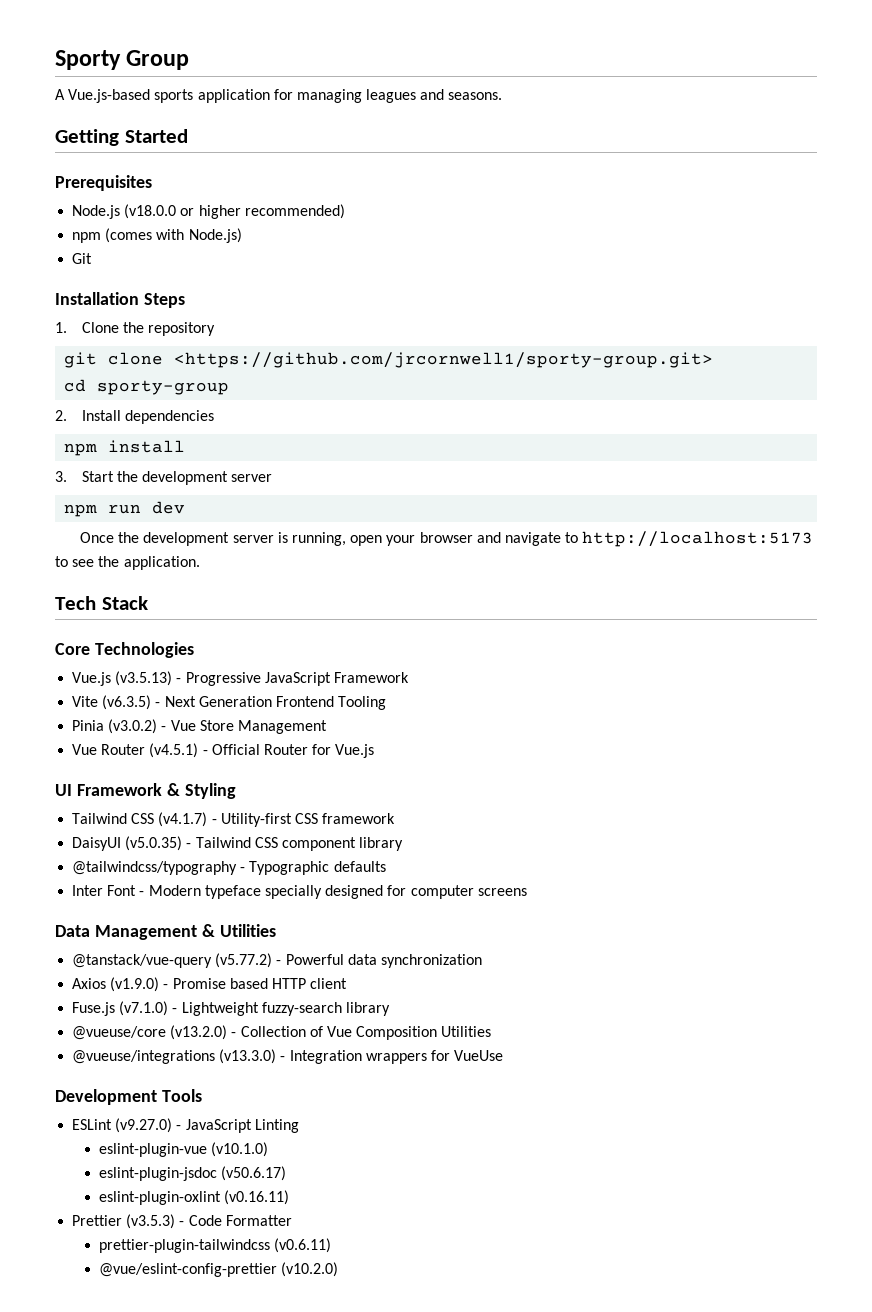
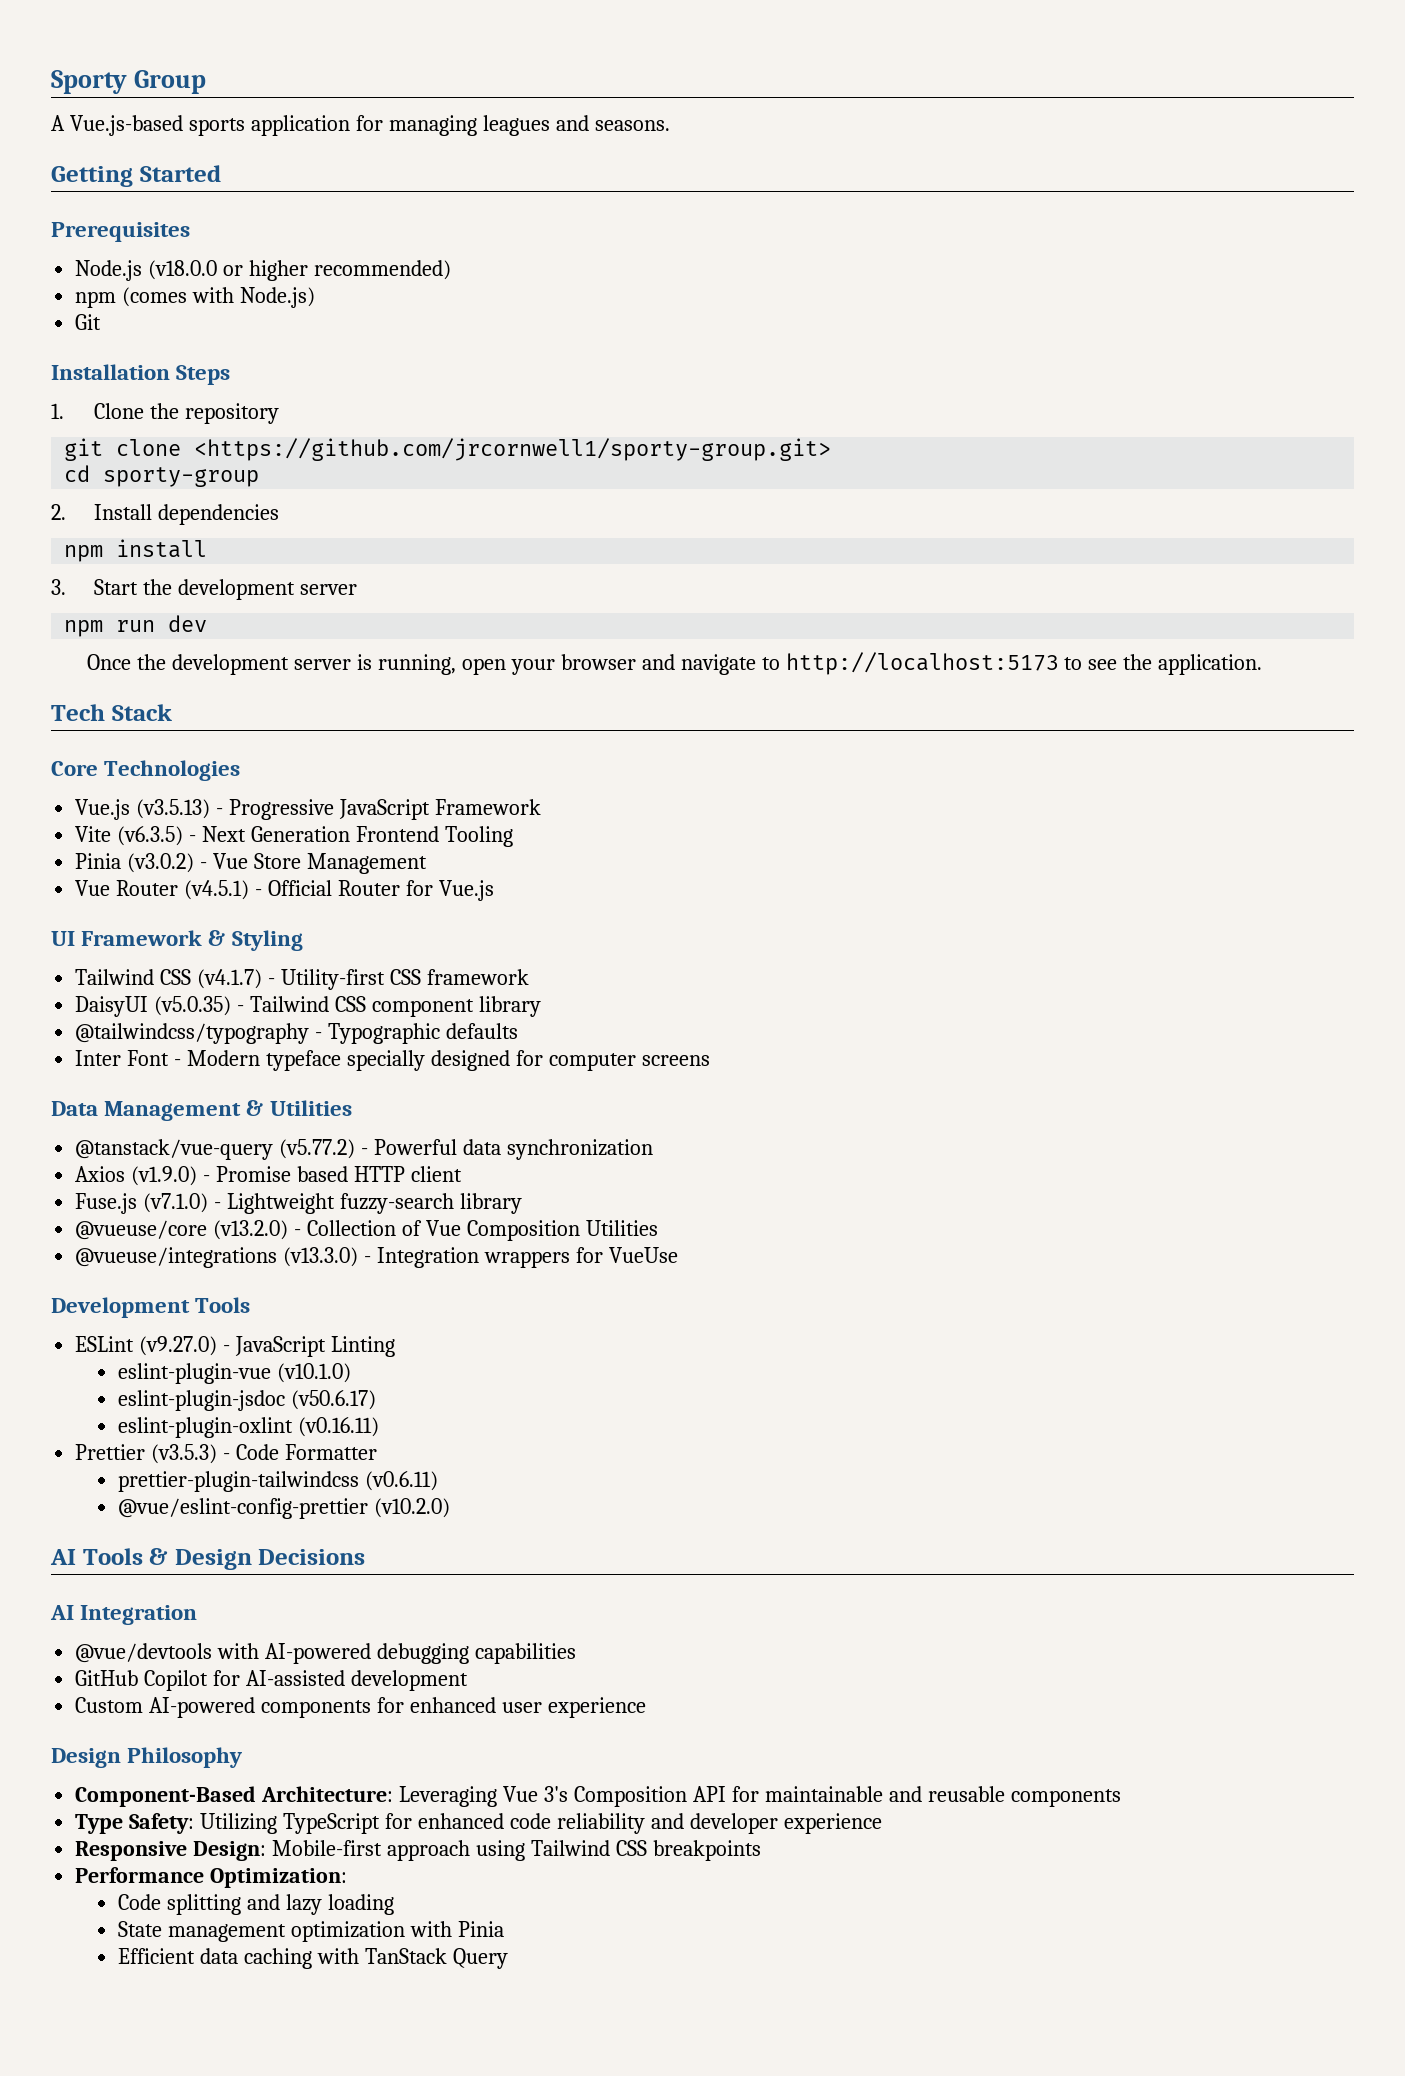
+ AI Tools & Design Decisions
+ AI Integration
+ @vue/devtools with AI-powered debugging capabilities
+ GitHub Copilot for AI-assisted development
+ Custom AI-powered components for enhanced user experience
+ Design Philosophy
+ Component-Based Architecture: Leveraging Vue 3's Composition API for maintainable and reusable components
+ Type Safety: Utilizing TypeScript for enhanced code reliability and developer experience
+ Responsive Design: Mobile-first approach using Tailwind CSS breakpoints
+ Performance Optimization:
+ Code splitting and lazy loading
+ State management optimization with Pinia
+ Efficient data caching with TanStack Query

